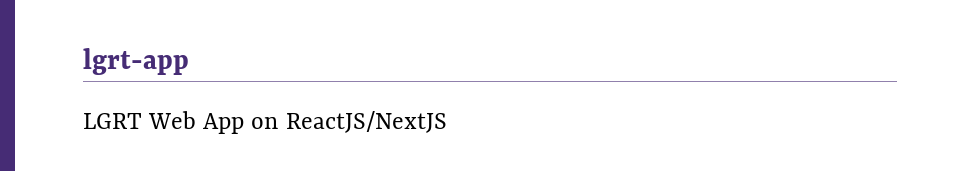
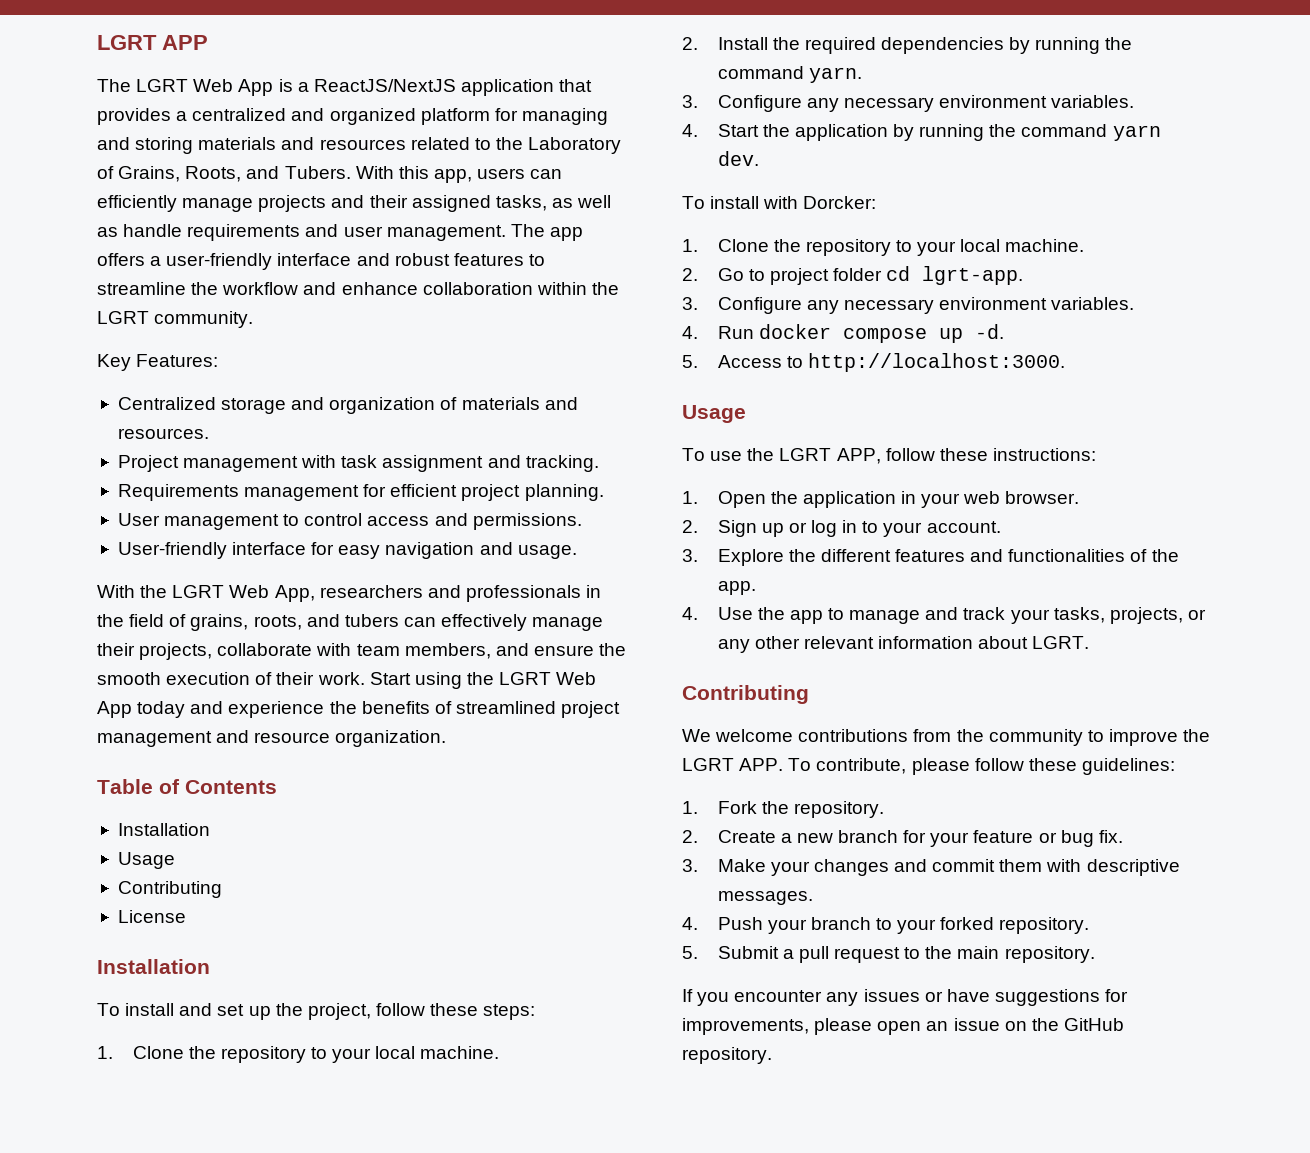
- lgrt-app
- LGRT Web App on ReactJS/NextJS
+ LGRT APP
+ The LGRT Web App is a ReactJS/NextJS application that provides a centralized and organized platform for managing and storing materials and resources related to the Laboratory of Grains, Roots, and Tubers. With this app, users can efficiently manage projects and their assigned tasks, as well as handle requirements and user management. The app offers a user-friendly interface and robust features to streamline the workflow and enhance collaboration within the LGRT community.
+ Key Features:
+ Centralized storage and organization of materials and resources.
+ Project management with task assignment and tracking.
+ Requirements management for efficient project planning.
+ User management to control access and permissions.
+ User-friendly interface for easy navigation and usage.
+ With the LGRT Web App, researchers and professionals in the field of grains, roots, and tubers can effectively manage their projects, collaborate with team members, and ensure the smooth execution of their work. Start using the LGRT Web App today and experience the benefits of streamlined project management and resource organization.
+ Table of Contents
+ Installation
+ Usage
+ Contributing
+ License
+ Installation
+ To install and set up the project, follow these steps:
+ 1. Clone the repository to your local machine.
+ 2. Install the required dependencies by running the command yarn.
+ 3. Configure any necessary environment variables.
+ 4. Start the application by running the command yarn dev.
+ To install with Dorcker:
+ 1. Clone the repository to your local machine.
+ 2. Go to project folder cd lgrt-app.
+ 3. Configure any necessary environment variables.
+ 4. Run docker compose up -d.
+ 5. Access to http://localhost:3000.
+ Usage
+ To use the LGRT APP, follow these instructions:
+ 1. Open the application in your web browser.
+ 2. Sign up or log in to your account.
+ 3. Explore the different features and functionalities of the app.
+ 4. Use the app to manage and track your tasks, projects, or any other relevant information about LGRT.
+ Contributing
+ We welcome contributions from the community to improve the LGRT APP. To contribute, please follow these guidelines:
+ 1. Fork the repository.
+ 2. Create a new branch for your feature or bug fix.
+ 3. Make your changes and commit them with descriptive messages.
+ 4. Push your branch to your forked repository.
+ 5. Submit a pull request to the main repository.
+ If you encounter any issues or have suggestions for improvements, please open an issue on the GitHub repository.

